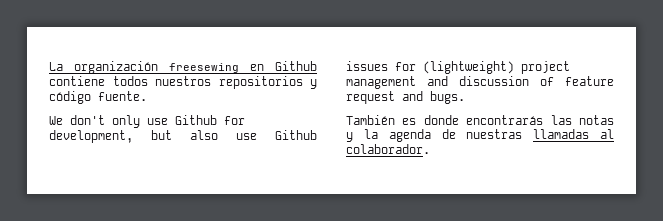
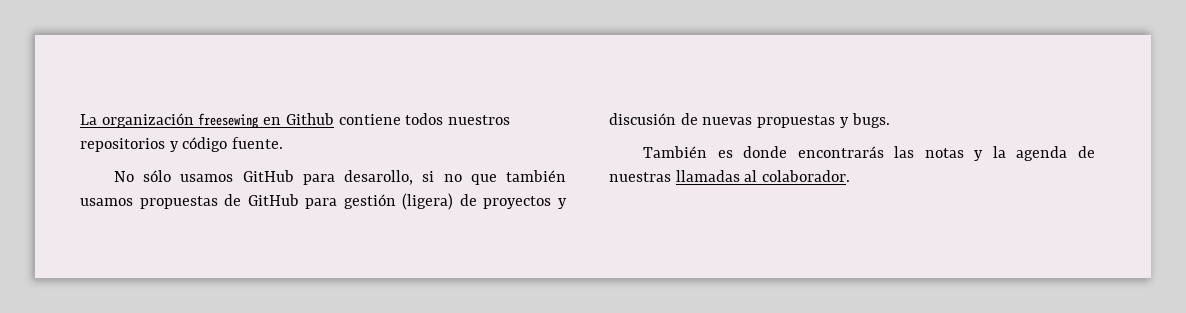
- We don't only use Github for development, but also use Github issues for (lightweight) project management and discussion of feature request and bugs.
+ No sólo usamos GitHub para desarollo, si no que también usamos propuestas de GitHub para gestión (ligera) de proyectos y discusión de nuevas propuestas y bugs.

